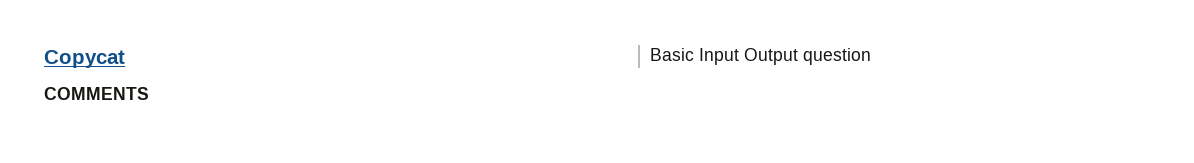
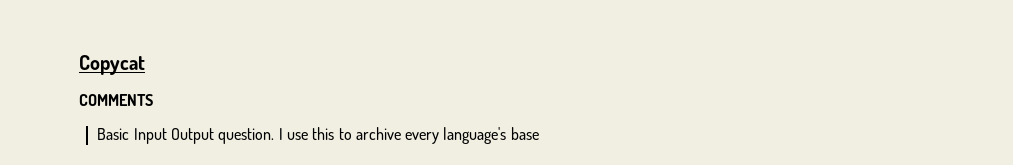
- Basic Input Output question
+ Basic Input Output question. I use this to archive every language's base

